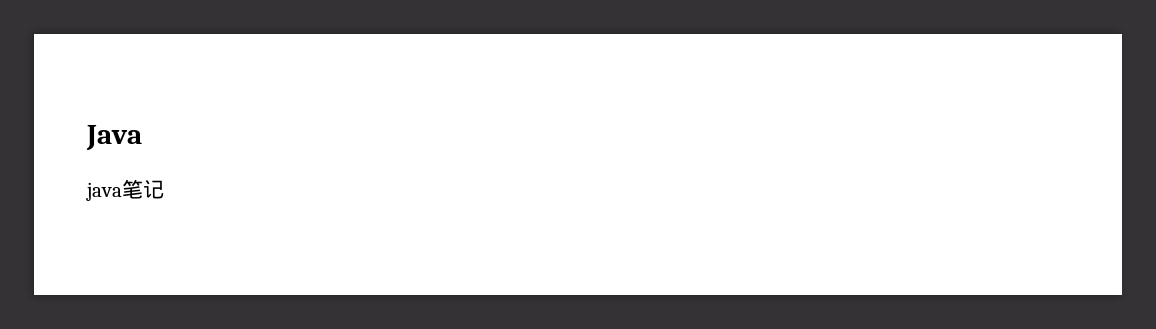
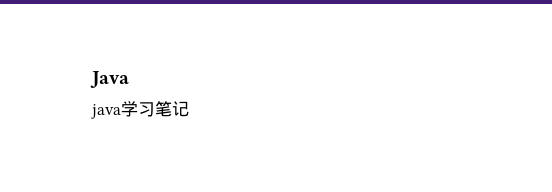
- java笔记
+ java学习笔记

